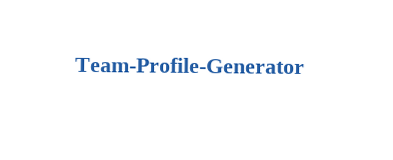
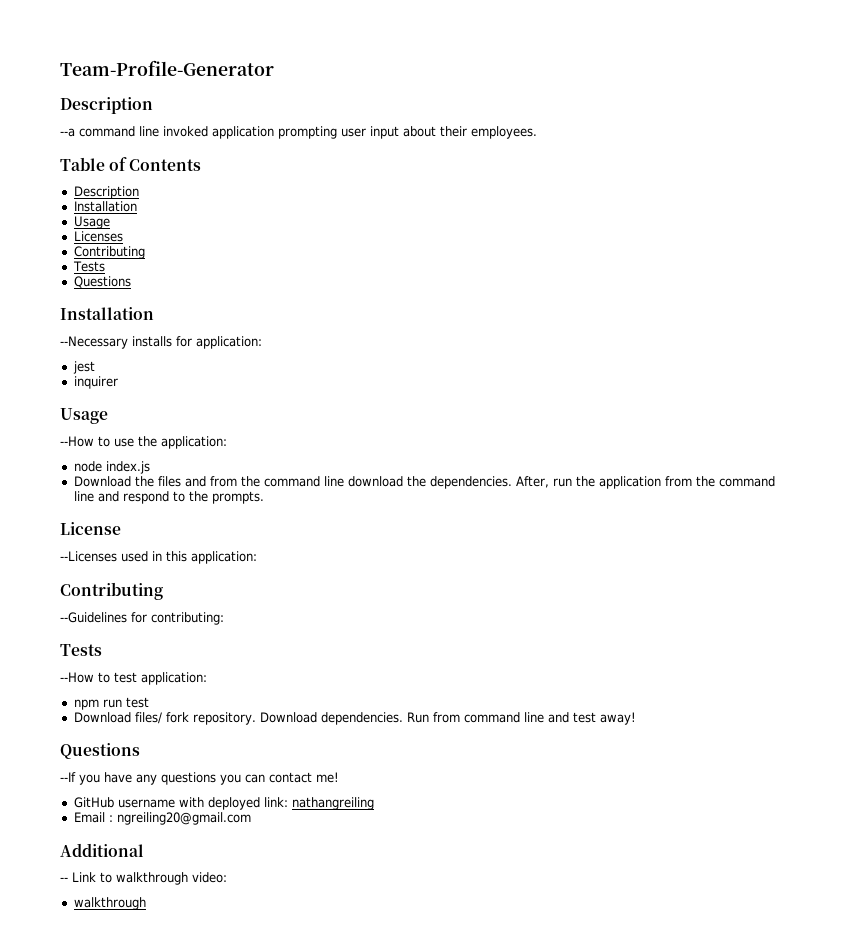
  Team-Profile-Generator
+ Description
+ --a command line invoked application prompting user input about their employees.
+ Table of Contents
+ Description
+ Installation
+ Usage
+ Licenses
+ Contributing
+ Tests
+ Questions
+ Installation
+ --Necessary installs for application:
+ jest
+ inquirer
+ Usage
+ --How to use the application:
+ node index.js
+ Download the files and from the command line download the dependencies. After, run the application from the command line and respond to the prompts.
+ License
+ --Licenses used in this application:
+ Contributing
+ --Guidelines for contributing:
+ Tests
+ --How to test application:
+ npm run test
+ Download files/ fork repository. Download dependencies. Run from command line and test away!
+ Questions
+ --If you have any questions you can contact me!
+ GitHub username with deployed link: nathangreiling
+ Email : ngreiling20@gmail.com
+ Additional
+ -- Link to walkthrough video:
+ walkthrough

